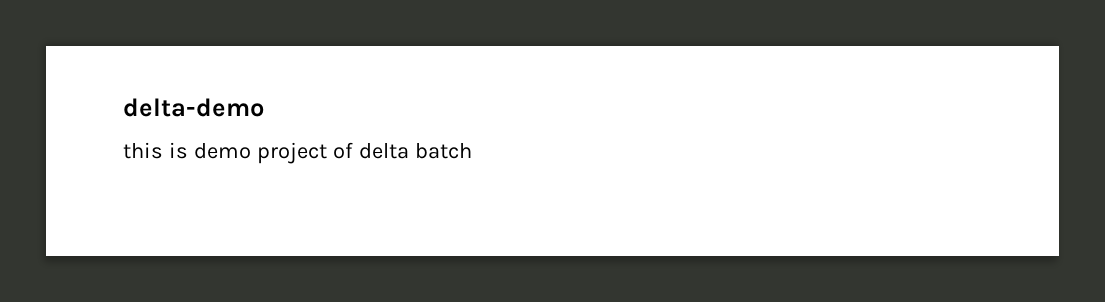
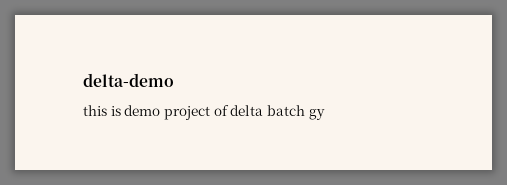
- this is demo project of delta batch
+ this is demo project of delta batch gy

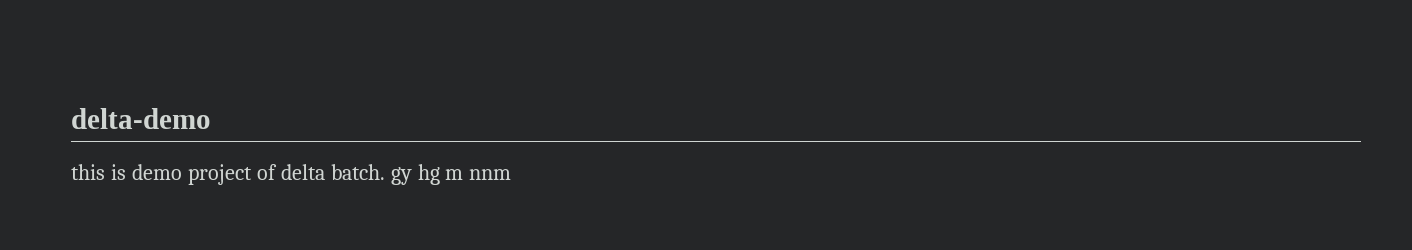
- this is demo project of delta batch gy
+ this is demo project of delta batch. gy hg m nnm

